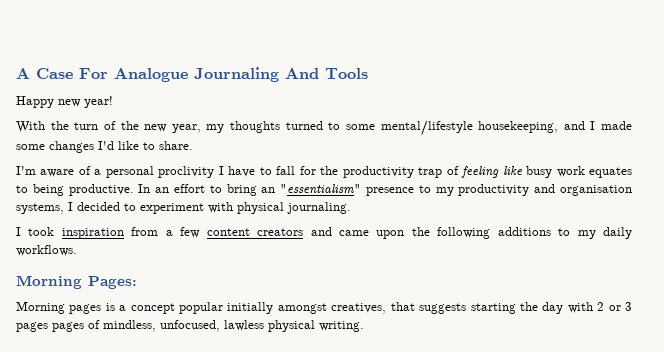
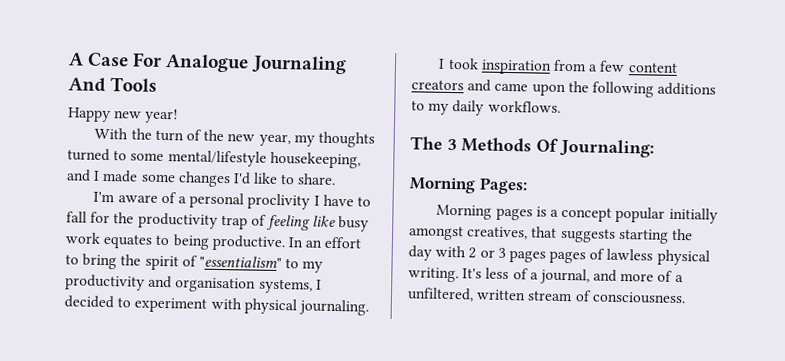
- In an effort to bring an "essentialism" presence to my productivity and organisation systems, I decided to experiment with physical journaling.
+ In an effort to bring the spirit of "essentialism" to my productivity and organisation systems, I decided to experiment with physical journaling.
+ The 3 Methods Of Journaling:
- Morning pages is a concept popular initially amongst creatives, that suggests starting the day with 2 or 3 pages pages of mindless, unfocused, lawless physical writing.
+ Morning pages is a concept popular initially amongst creatives, that suggests starting the day with 2 or 3 pages pages of lawless physical writing.
+ It's less of a journal, and more of a unfiltered, written stream of consciousness.

